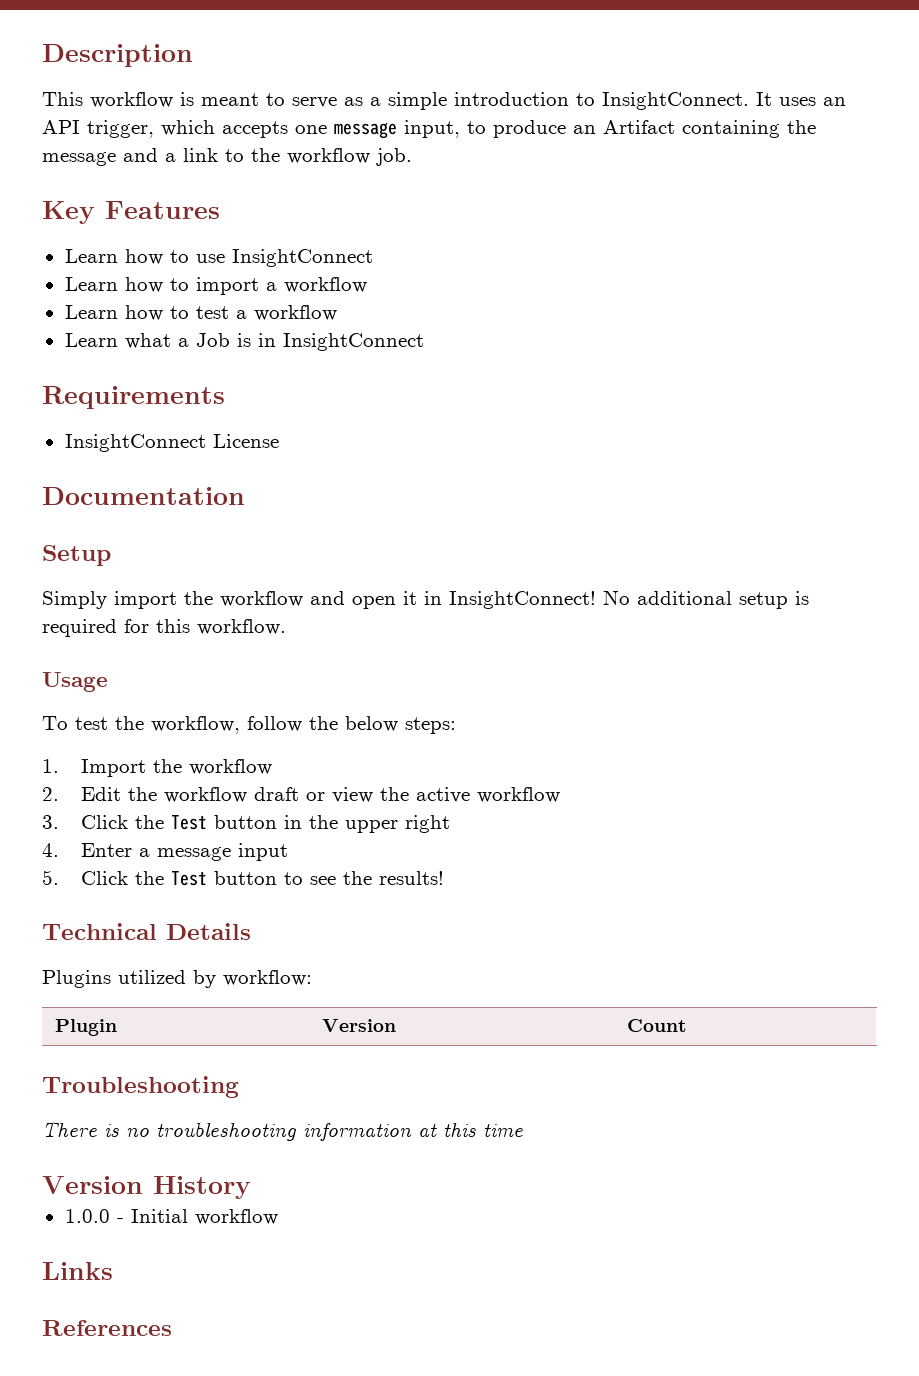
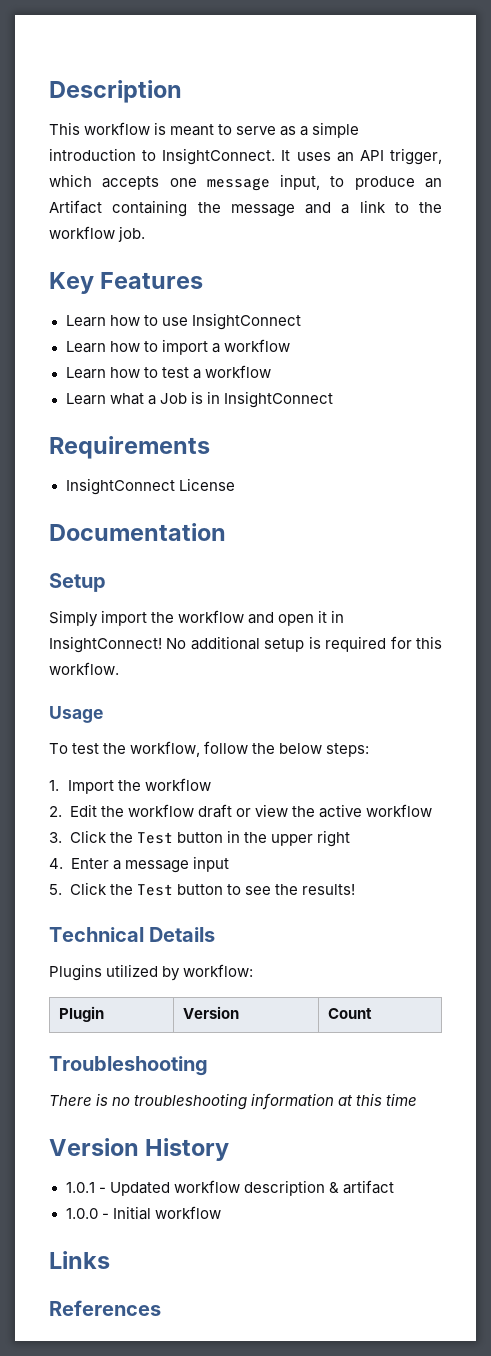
+ 1.0.1 - Updated workflow description & artifact

